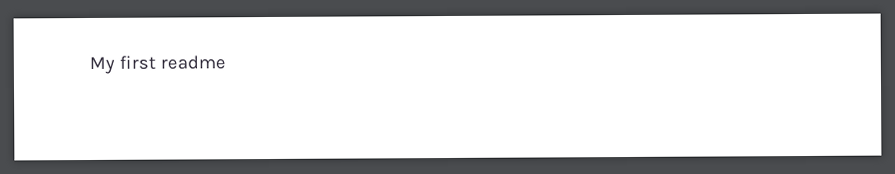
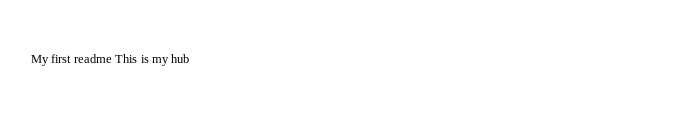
- My first readme
+ My first readme This is my hub

